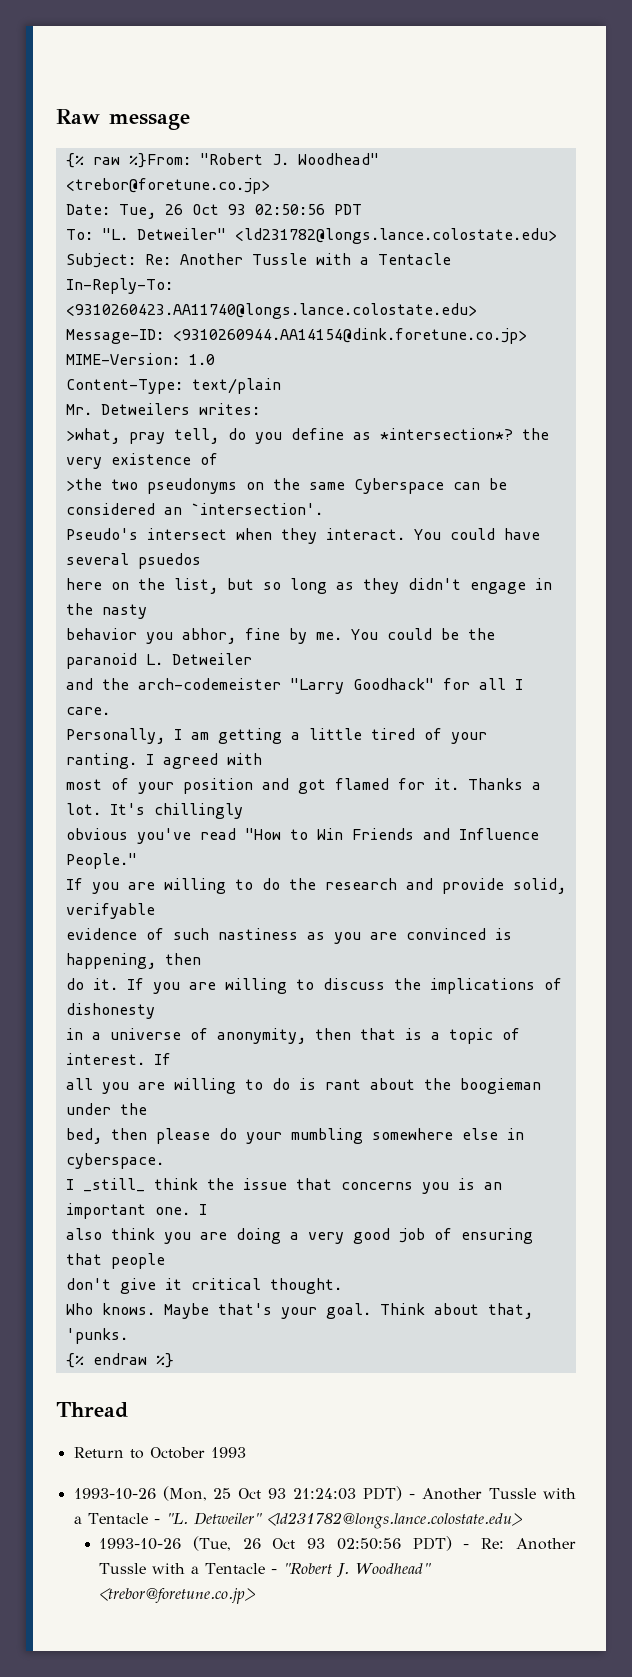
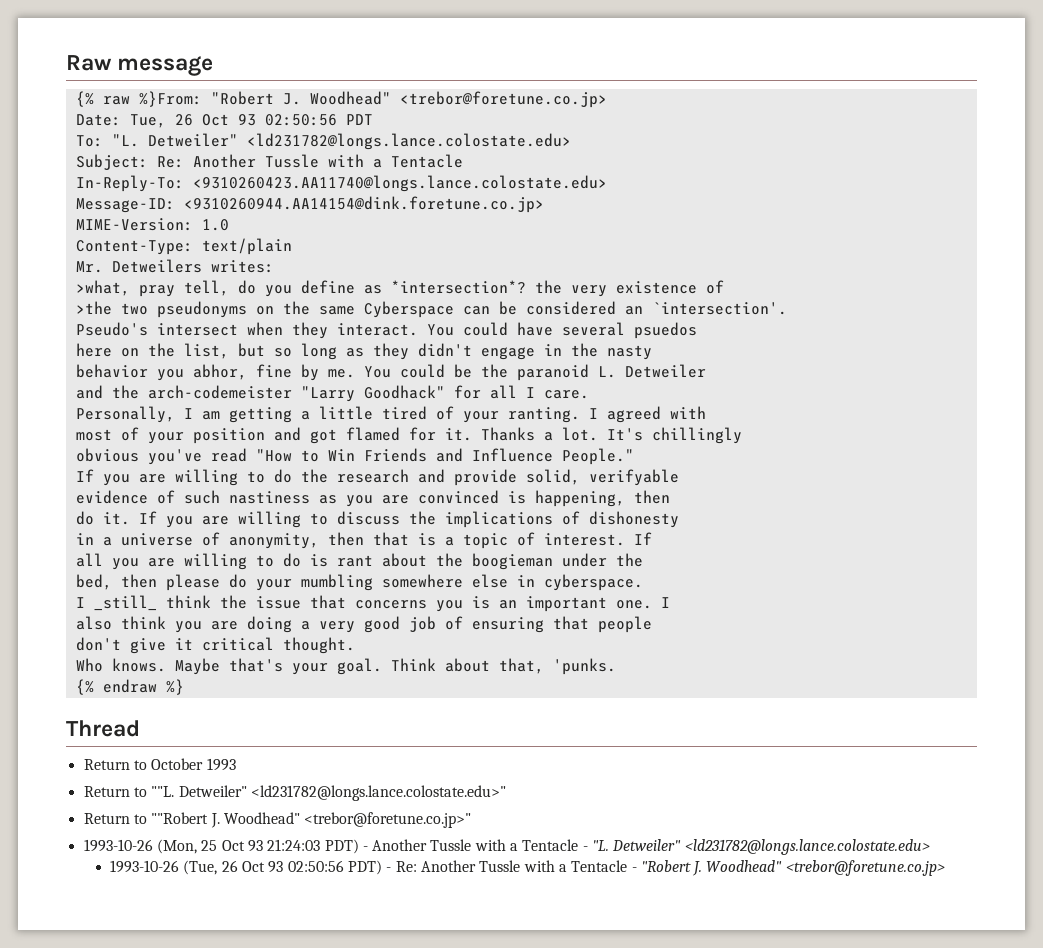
+ Return to ""L. Detweiler" <ld231782@longs.lance.colostate.edu>"
+ Return to ""Robert J. Woodhead" <trebor@foretune.co.jp>"

